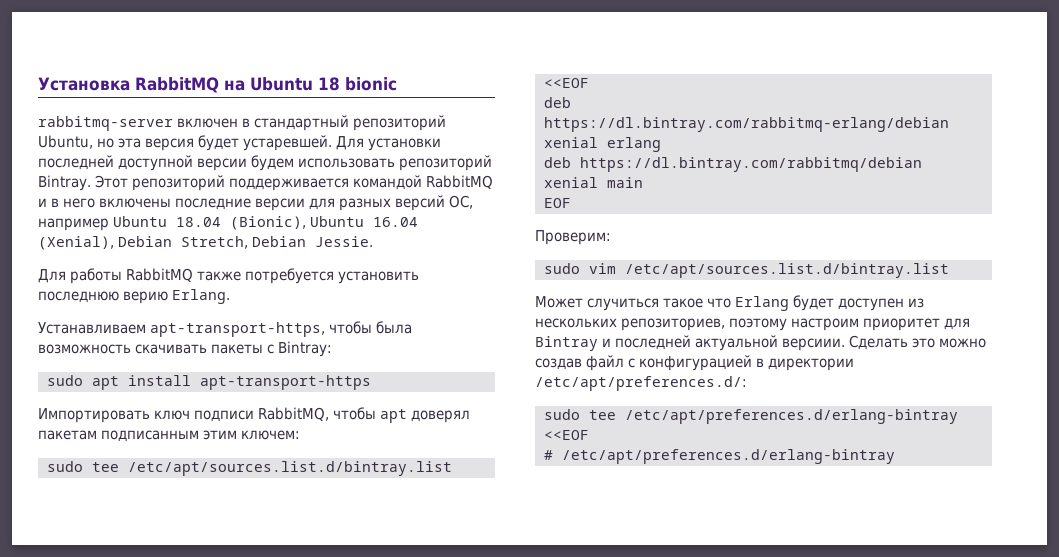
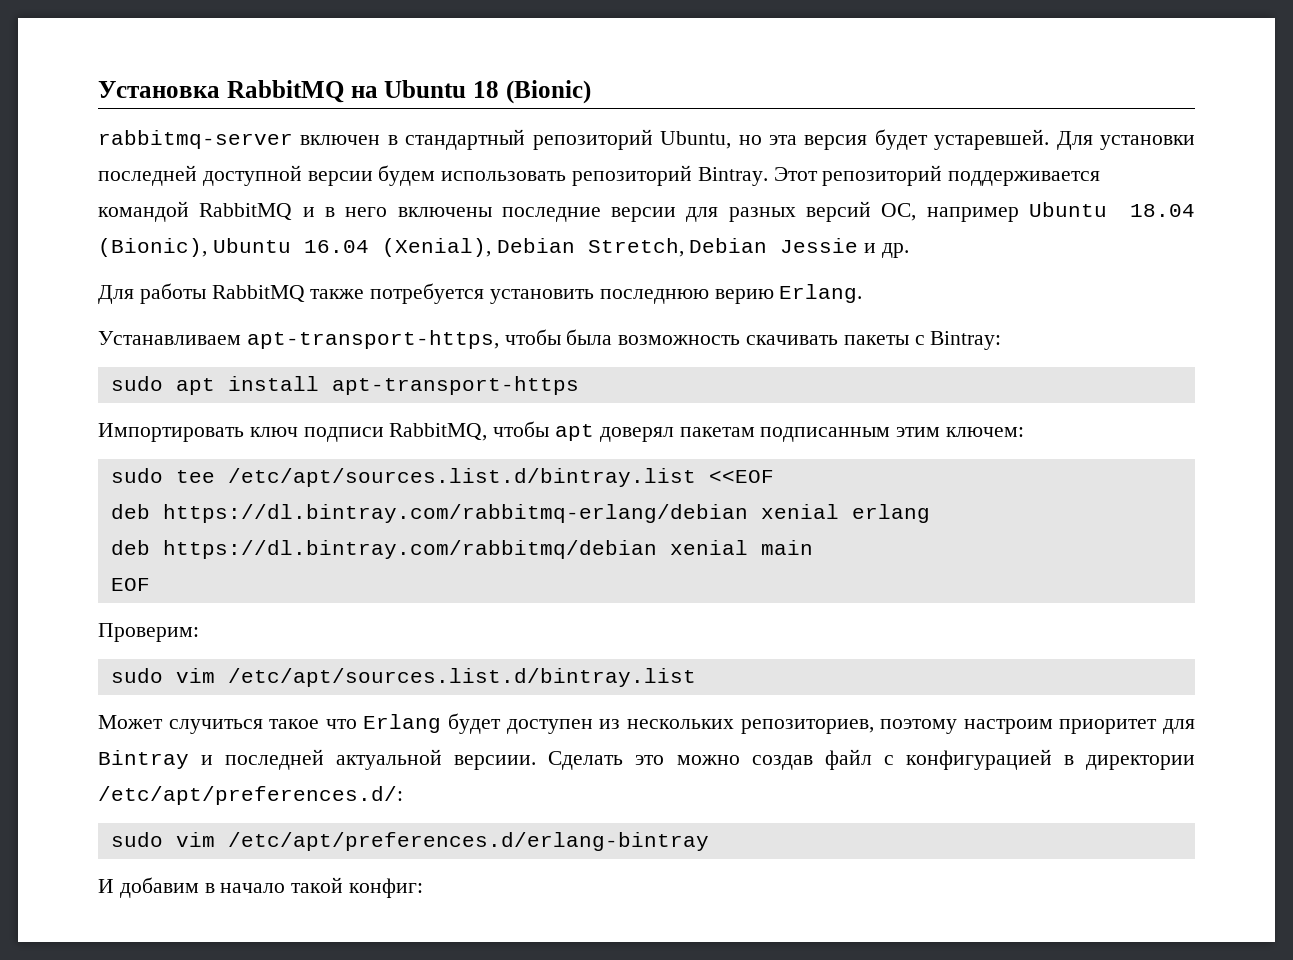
- Установка RabbitMQ на Ubuntu 18 bionic
+ Установка RabbitMQ на Ubuntu 18 (Bionic)
- Этот репозиторий поддерживается командой RabbitMQ и в него включены последние версии для разных версий ОС, например Ubuntu 18.04 (Bionic), Ubuntu 16.04 (Xenial), Debian Stretch, Debian Jessie.
+ Этот репозиторий поддерживается командой RabbitMQ и в него включены последние версии для разных версий ОС, например Ubuntu 18.04 (Bionic), Ubuntu 16.04 (Xenial), Debian Stretch, Debian Jessie и др.
- sudo tee /etc/apt/preferences.d/erlang-bintray <<EOF
- # /etc/apt/preferences.d/erlang-bintray
+ sudo vim /etc/apt/preferences.d/erlang-bintray
+ И добавим в начало такой конфиг:

